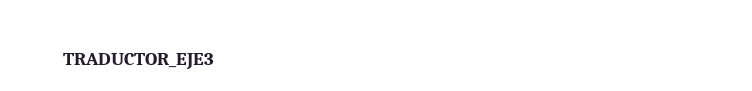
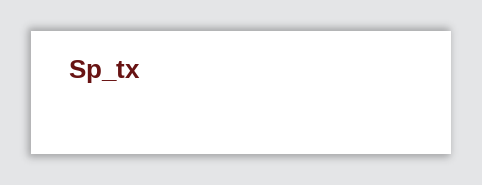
- TRADUCTOR_EJE3
+ Sp_tx

